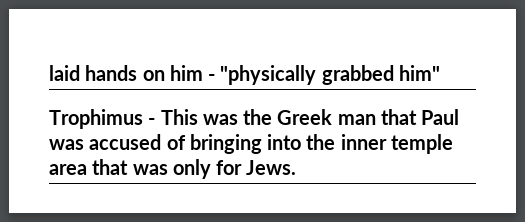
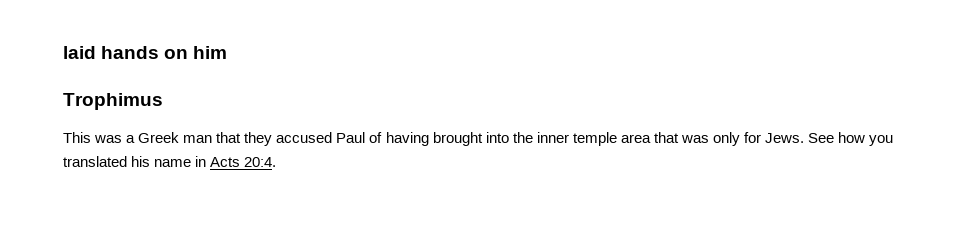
- laid hands on him - "physically grabbed him"
+ laid hands on him
- Trophimus - This was the Greek man that Paul was accused of bringing into the inner temple area that was only for Jews.
+ Trophimus
+ This was a Greek man that they accused Paul of having brought into the inner temple area that was only for Jews.
+ See how you translated his name in Acts 20:4.

